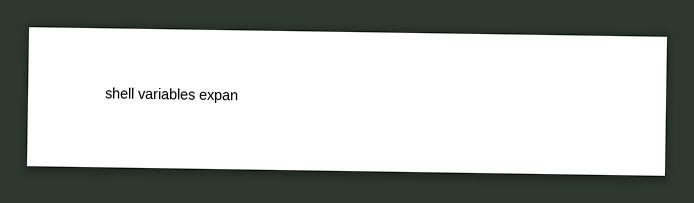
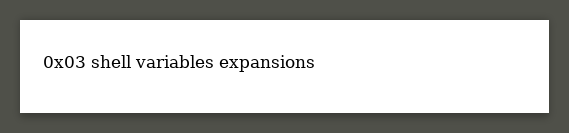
- shell variables expan
+ 0x03 shell variables expansions

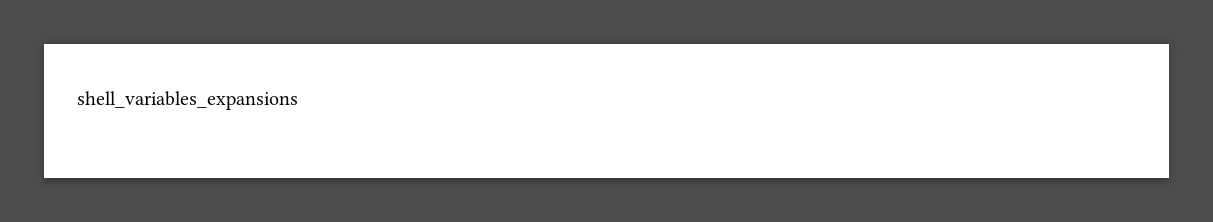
- 0x03 shell variables expansions
+ shell_variables_expansions

